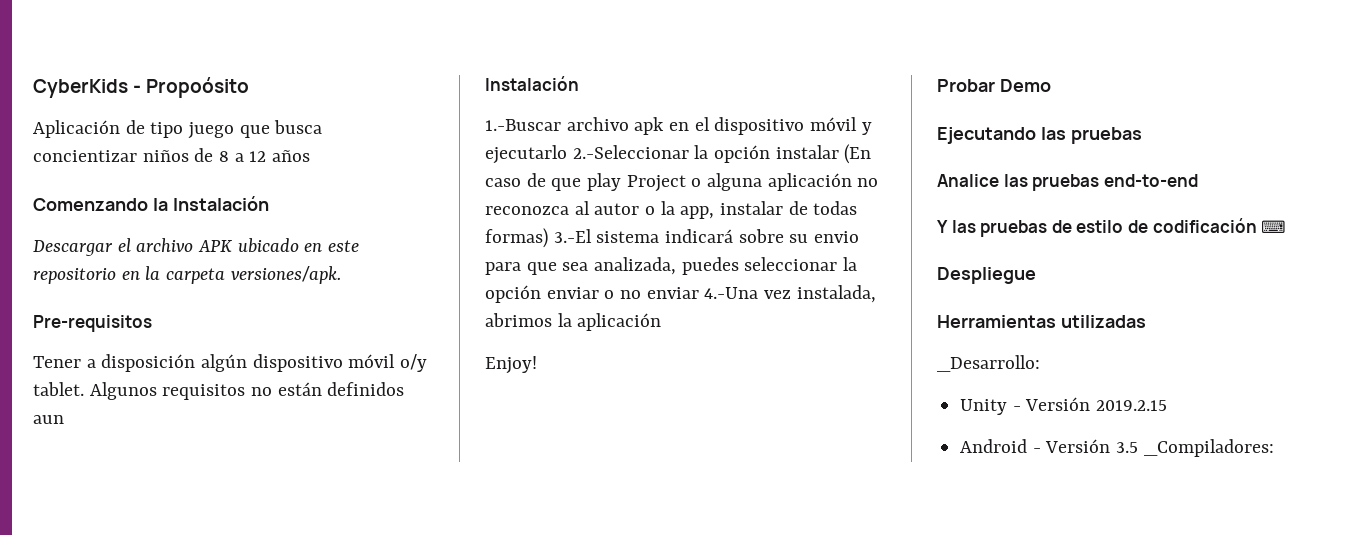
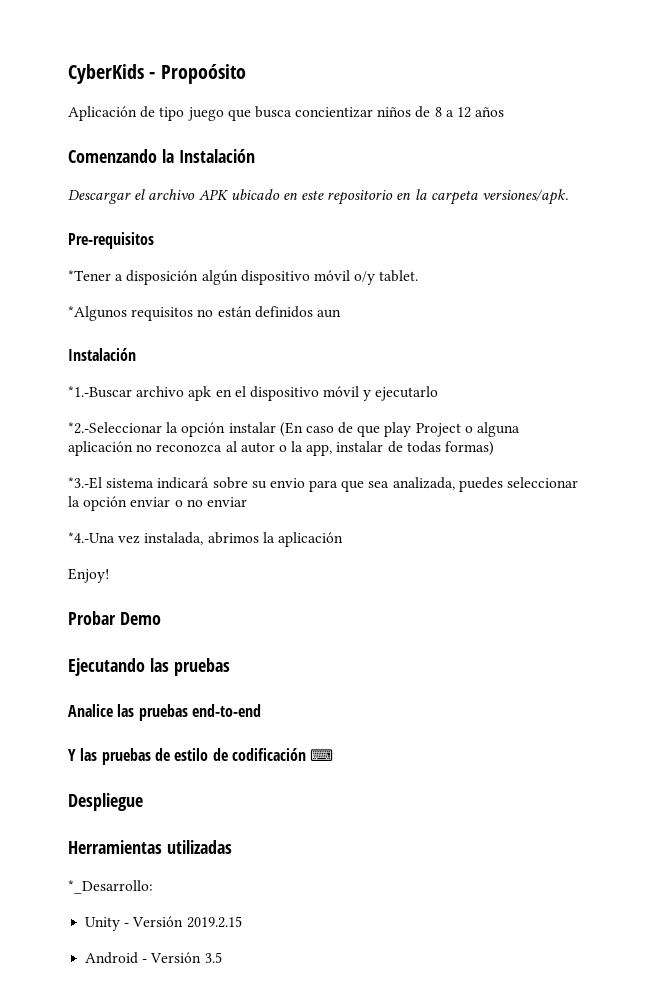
- Tener a disposición algún dispositivo móvil o/y tablet. Algunos requisitos no están definidos aun
+ *Tener a disposición algún dispositivo móvil o/y tablet.
+ *Algunos requisitos no están definidos aun
- 1.-Buscar archivo apk en el dispositivo móvil y ejecutarlo 2.-Seleccionar la opción instalar (En caso de que play Project o alguna aplicación no reconozca al autor o la app, instalar de todas formas) 3.-El sistema indicará sobre su envio para que sea analizada, puedes seleccionar la opción enviar o no enviar 4.-Una vez instalada, abrimos la aplicación
+ *1.-Buscar archivo apk en el dispositivo móvil y ejecutarlo
+ *2.-Seleccionar la opción instalar (En caso de que play Project o alguna aplicación no reconozca al autor o la app, instalar de todas formas)
+ *3.-El sistema indicará sobre su envio para que sea analizada, puedes seleccionar la opción enviar o no enviar
+ *4.-Una vez instalada, abrimos la aplicación
- _Desarrollo:
+ *_Desarrollo:
- Android - Versión 3.5 _Compiladores:
+ Android - Versión 3.5

